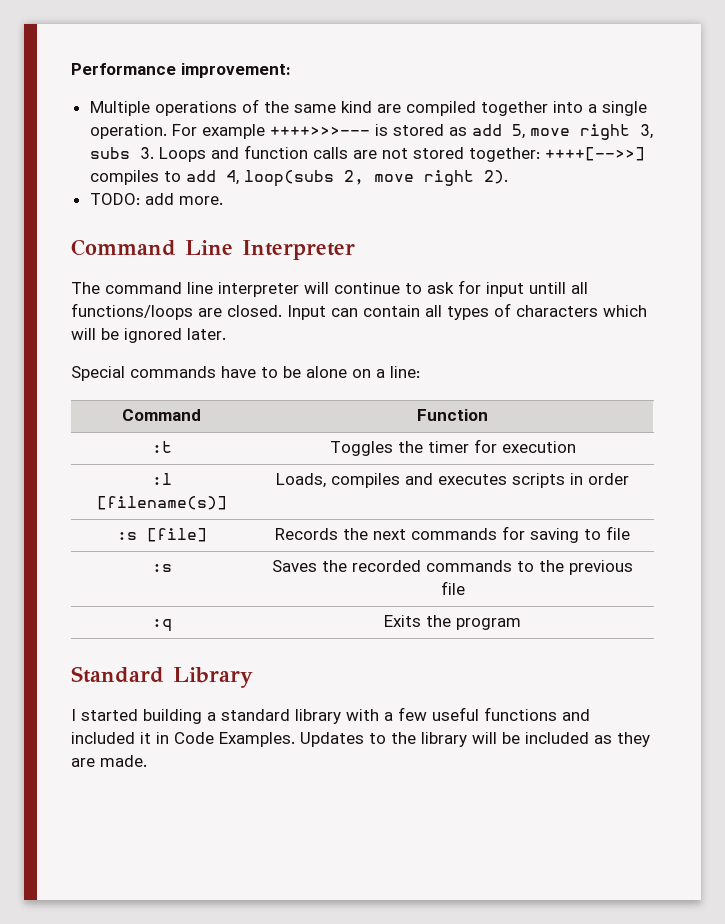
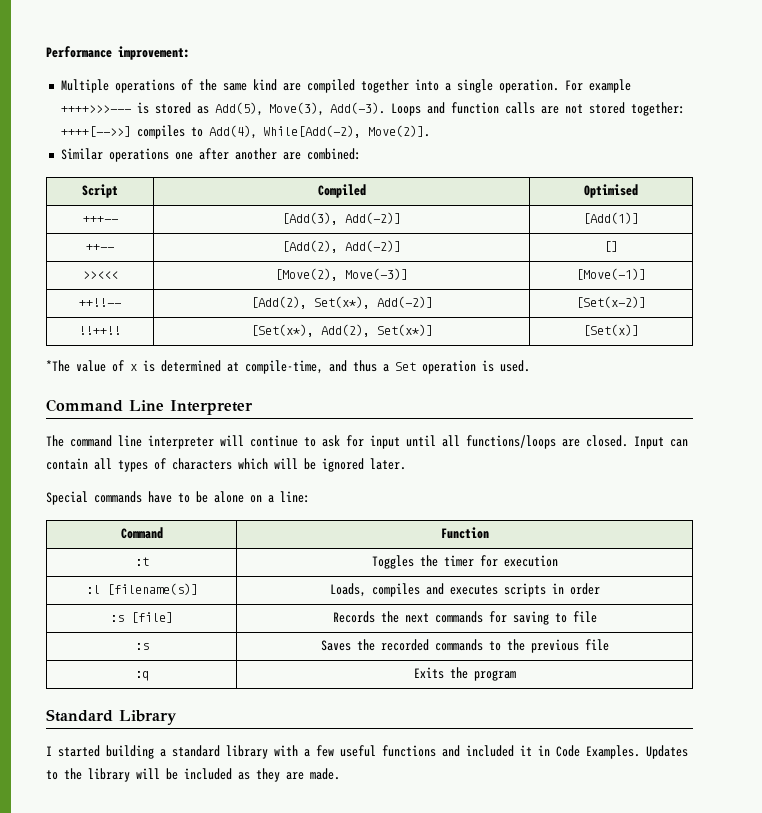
- For example ++++>>>--- is stored as add 5, move right 3, subs 3. Loops and function calls are not stored together: ++++[-->>] compiles to add 4, loop(subs 2, move right 2).
- TODO: add more.
+ For example ++++>>>--- is stored as Add(5), Move(3), Add(-3). Loops and function calls are not stored together: ++++[-->>] compiles to Add(4), While[Add(-2), Move(2)].
+ Similar operations one after another are combined:
+ Script | Compiled | Optimised
+ +++-- | [Add(3), Add(-2)] | [Add(1)]
+ ++-- | [Add(2), Add(-2)] | []
+ >><<< | [Move(2), Move(-3)] | [Move(-1)]
+ ++!!-- | [Add(2), Set(x*), Add(-2)] | [Set(x-2)]
+ !!++!! | [Set(x*), Add(2), Set(x*)] | [Set(x)]
+ *The value of x is determined at compile-time, and thus a Set operation is used.
- The command line interpreter will continue to ask for input untill all functions/loops are closed.
+ The command line interpreter will continue to ask for input until all functions/loops are closed.

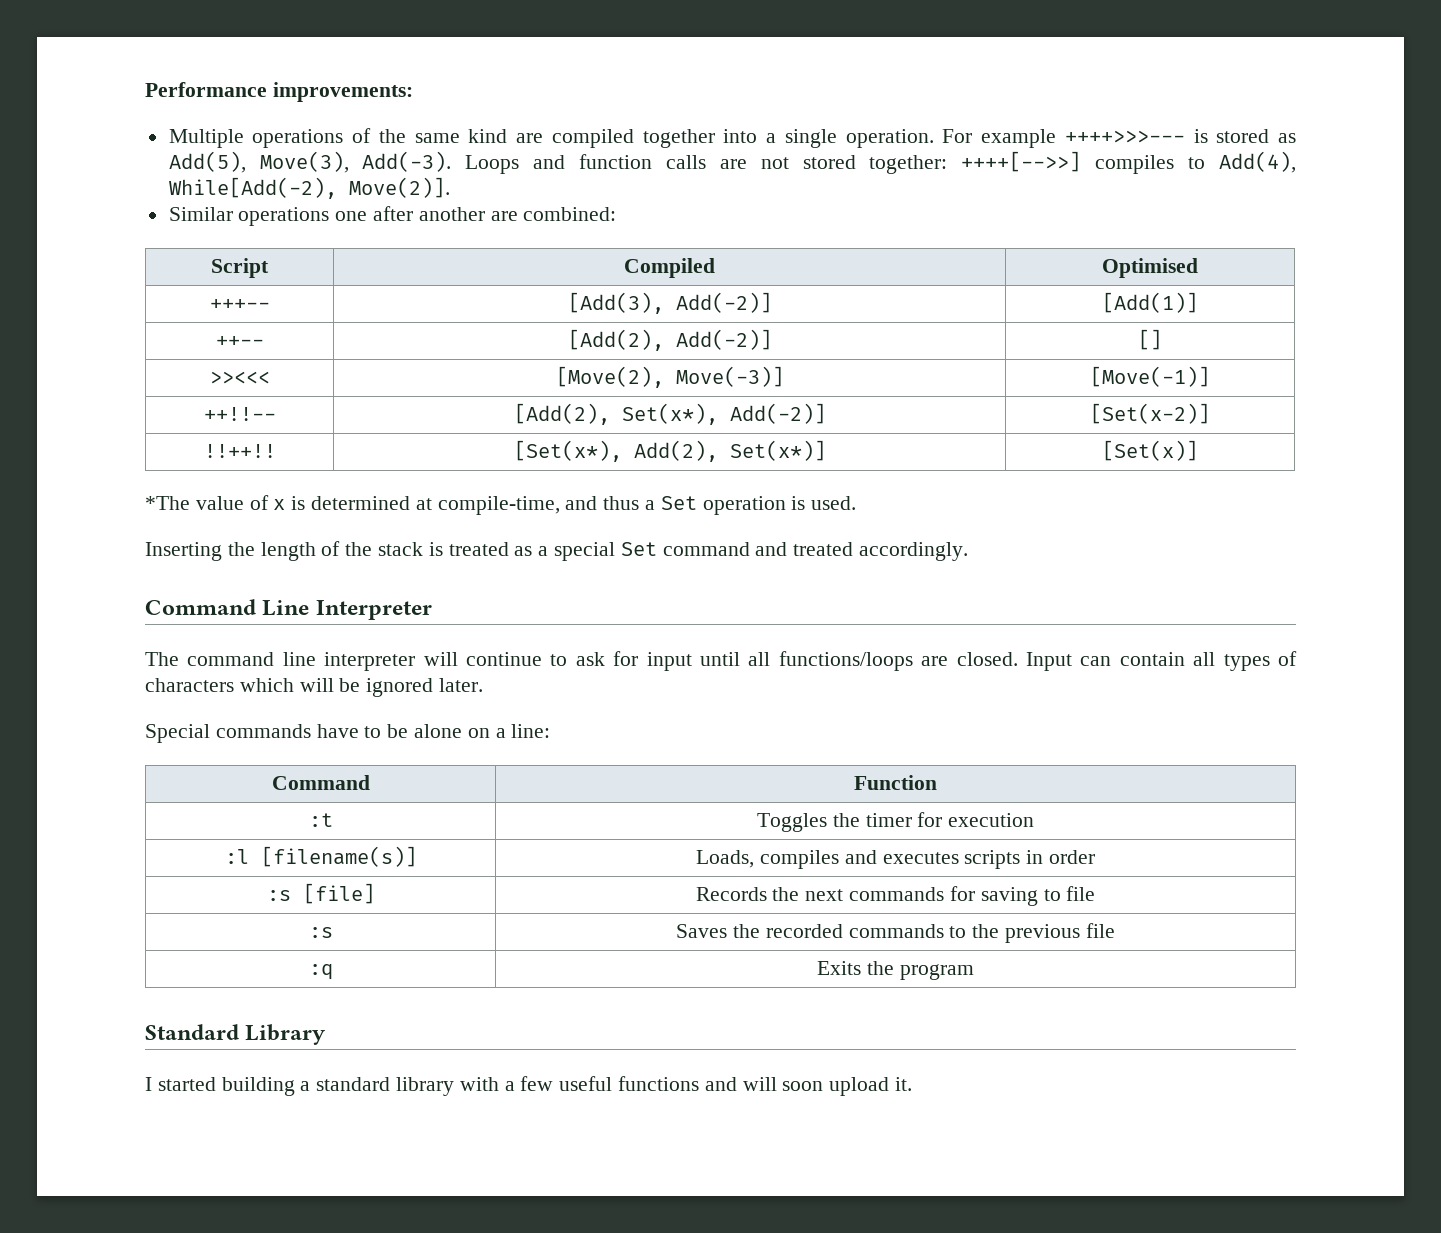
- Performance improvement:
+ Performance improvements:
+ Inserting the length of the stack is treated as a special Set command and treated accordingly.
- I started building a standard library with a few useful functions and included it in Code Examples. Updates to the library will be included as they are made.
+ I started building a standard library with a few useful functions and will soon upload it.

